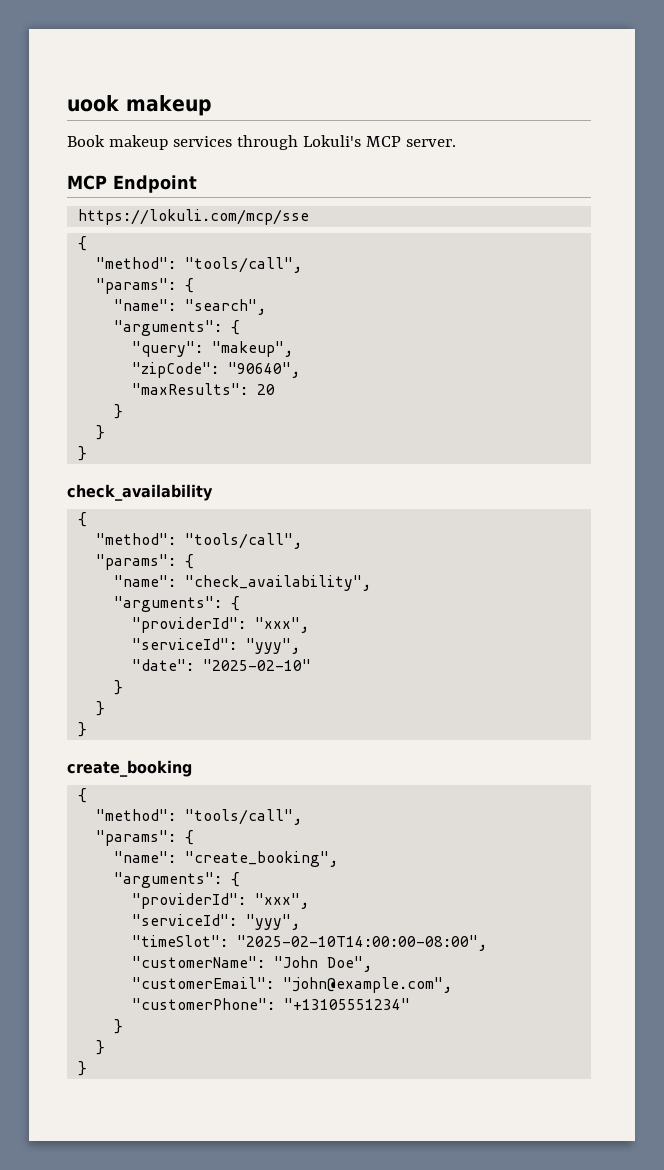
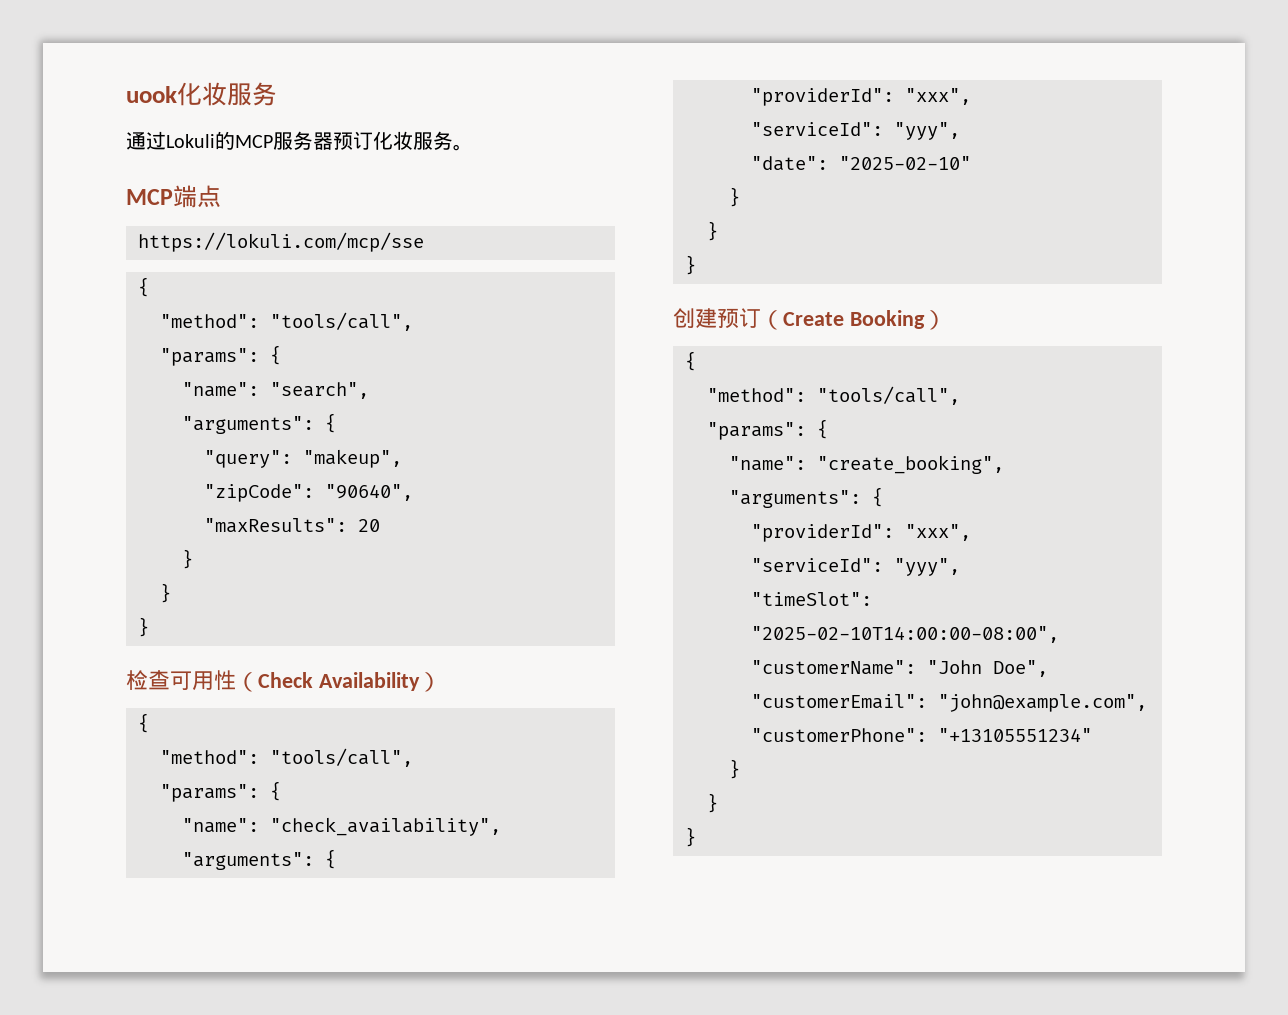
- uook makeup
- Book makeup services through Lokuli's MCP server.
- MCP Endpoint
+ uook化妆服务
+ 通过Lokuli的MCP服务器预订化妆服务。
+ MCP端点
- check_availability
+ 检查可用性（Check Availability）
- create_booking
+ 创建预订（Create Booking）

